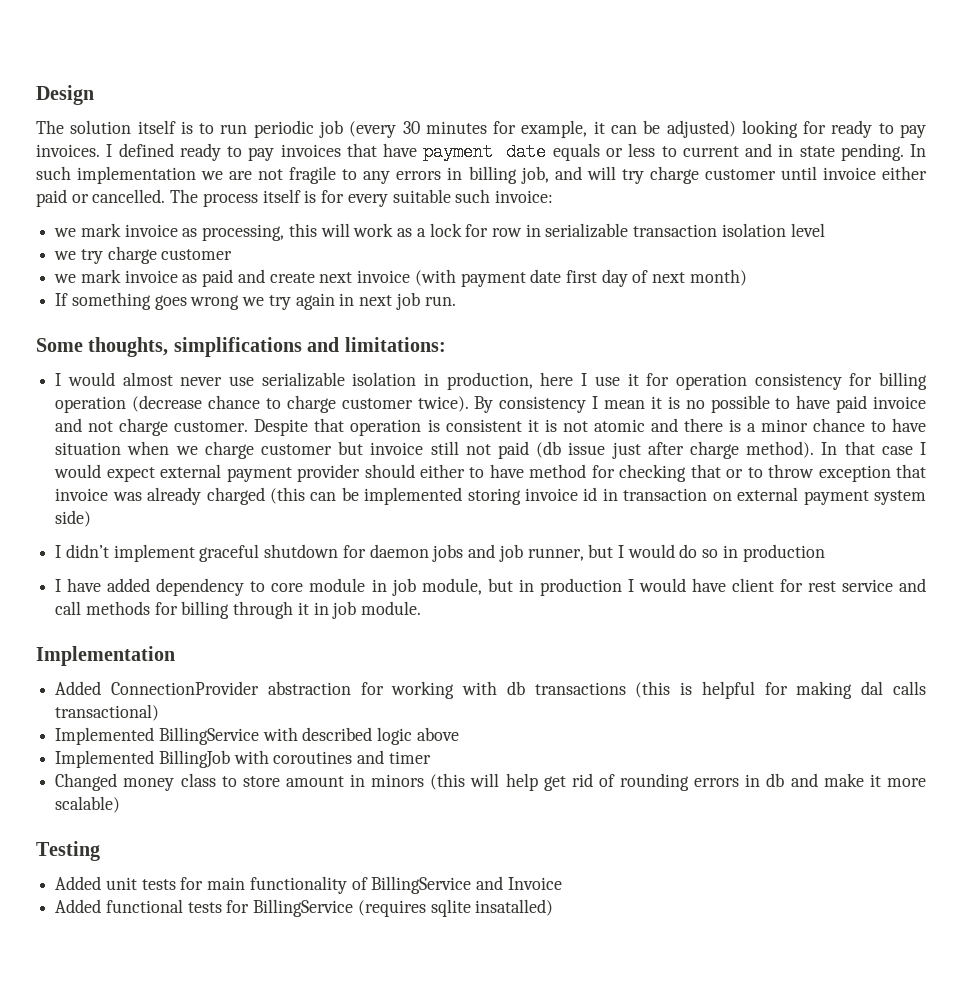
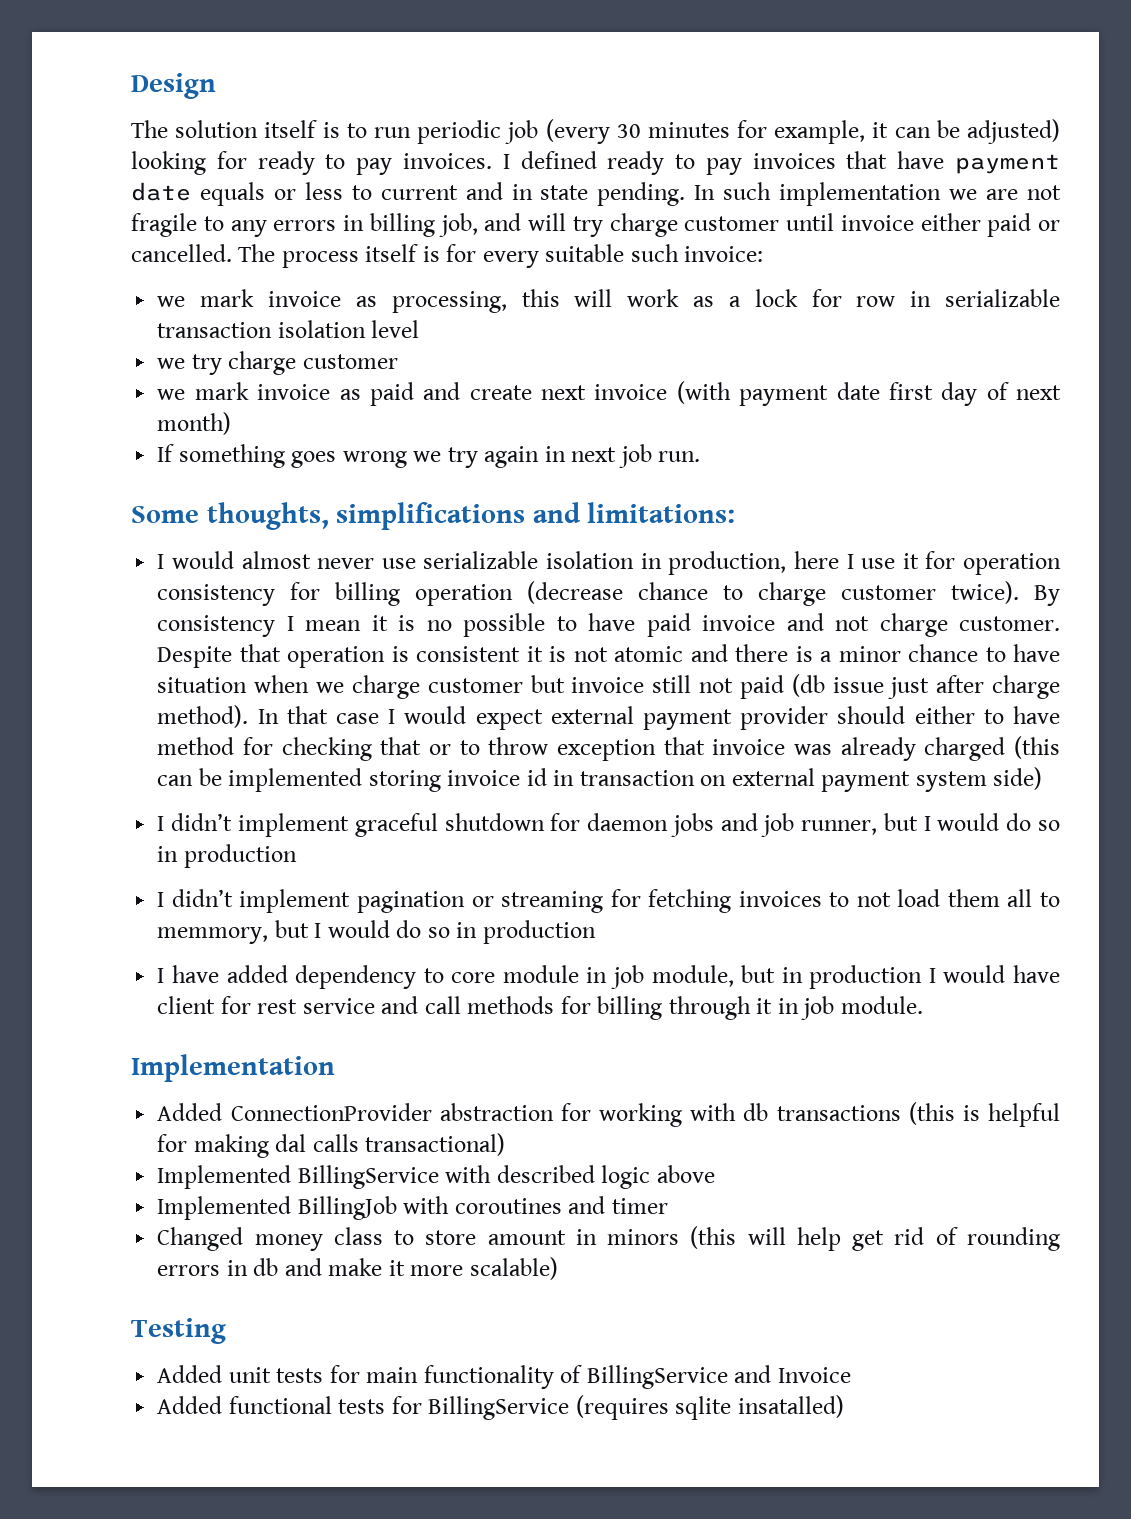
+ I didn’t implement pagination or streaming for fetching invoices to not load them all to memmory, but I would do so in production

